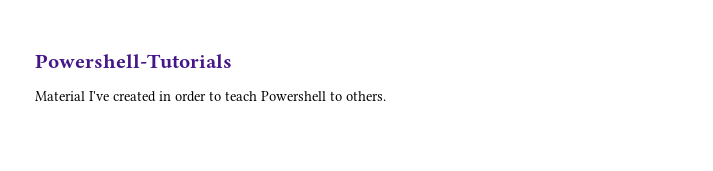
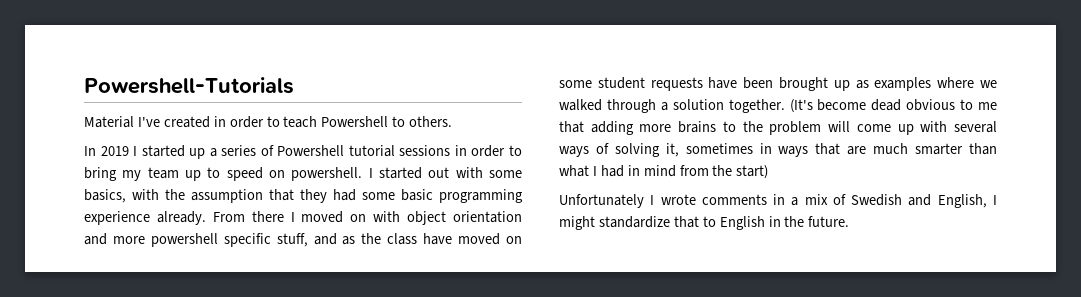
+ In 2019 I started up a series of Powershell tutorial sessions in order to bring my team up to speed on powershell. I started out with some basics, with the assumption that they had some basic programming experience already. From there I moved on with object orientation and more powershell specific stuff, and as the class have moved on some student requests have been brought up as examples where we walked through a solution together. (It's become dead obvious to me that adding more brains to the problem will come up with several ways of solving it, sometimes in ways that are much smarter than what I had in mind from the start)
+ Unfortunately I wrote comments in a mix of Swedish and English, I might standardize that to English in the future.

